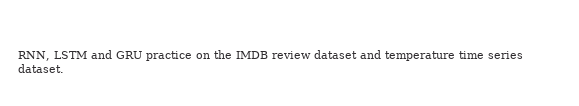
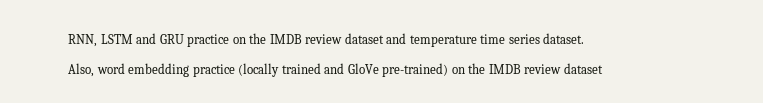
+ Also, word embedding practice (locally trained and GloVe pre-trained) on the IMDB review dataset

